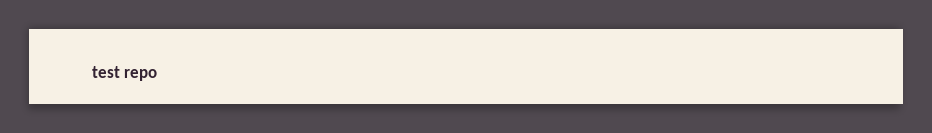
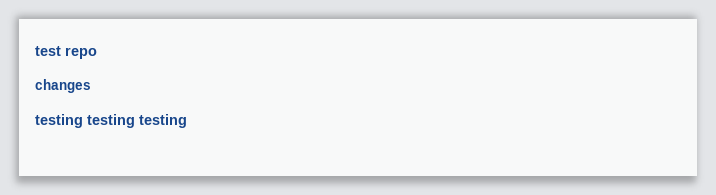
+ changes
+ testing testing testing

